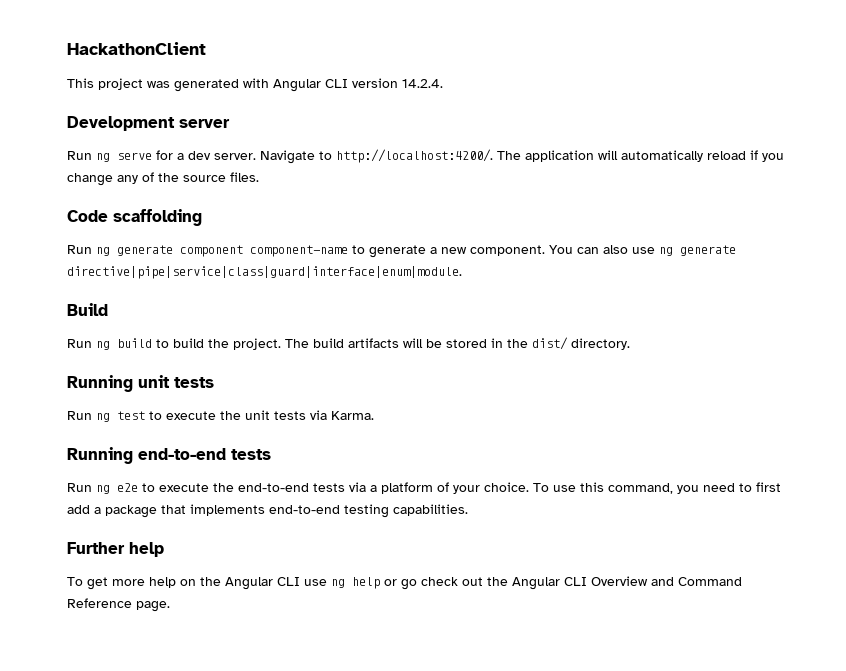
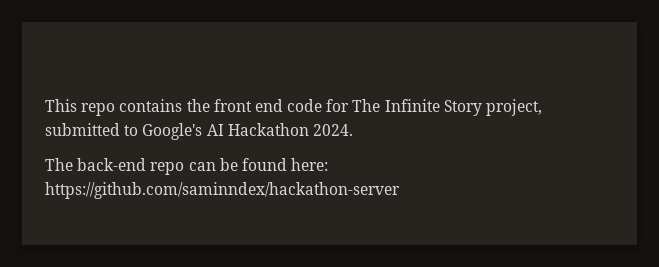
- HackathonClient
- This project was generated with Angular CLI version 14.2.4.
- Development server
- Run ng serve for a dev server. Navigate to http://localhost:4200/. The application will automatically reload if you change any of the source files.
- Code scaffolding
- Run ng generate component component-name to generate a new component. You can also use ng generate directive|pipe|service|class|guard|interface|enum|module.
- Build
- Run ng build to build the project. The build artifacts will be stored in the dist/ directory.
- Running unit tests
- Run ng test to execute the unit tests via Karma.
- Running end-to-end tests
- Run ng e2e to execute the end-to-end tests via a platform of your choice. To use this command, you need to first add a package that implements end-to-end testing capabilities.
- Further help
- To get more help on the Angular CLI use ng help or go check out the Angular CLI Overview and Command Reference page.
+ This repo contains the front end code for The Infinite Story project, submitted to Google's AI Hackathon 2024.
+ The back-end repo can be found here: https://github.com/saminndex/hackathon-server

